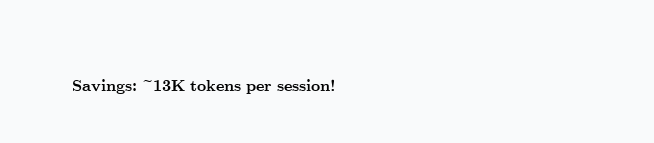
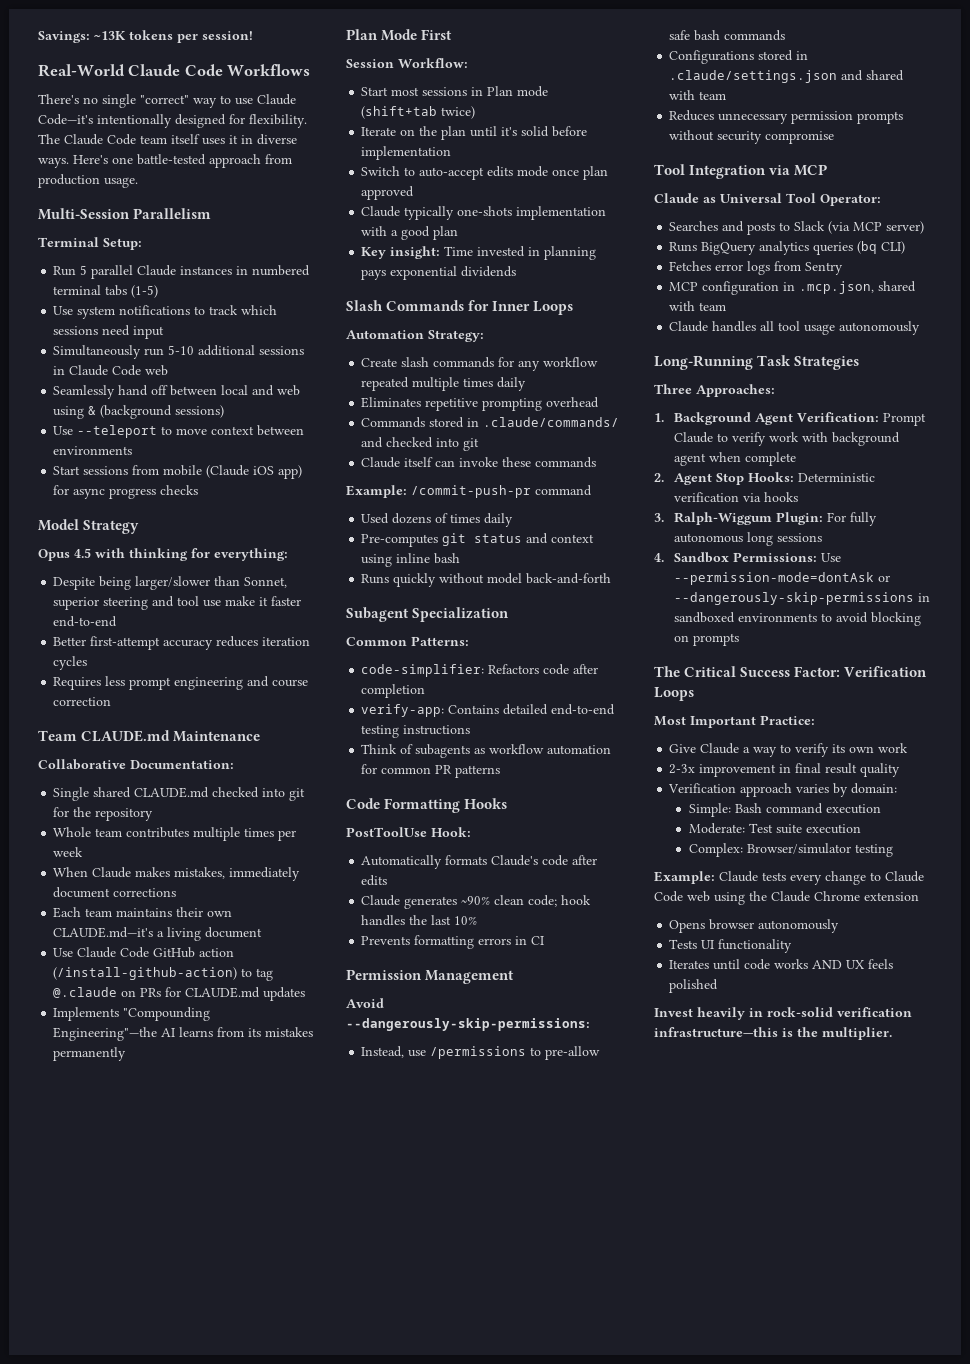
+ Real-World Claude Code Workflows
+ There's no single "correct" way to use Claude Code—it's intentionally designed for flexibility. The Claude Code team itself uses it in diverse ways. Here's one battle-tested approach from production usage.
+ Multi-Session Parallelism
+ Terminal Setup:
+ Run 5 parallel Claude instances in numbered terminal tabs (1-5)
+ Use system notifications to track which sessions need input
+ Simultaneously run 5-10 additional sessions in Claude Code web
+ Seamlessly hand off between local and web using & (background sessions)
+ Use --teleport to move context between environments
+ Start sessions from mobile (Claude iOS app) for async progress checks
+ Model Strategy
+ Opus 4.5 with thinking for everything:
+ Despite being larger/slower than Sonnet, superior steering and tool use make it faster end-to-end
+ Better first-attempt accuracy reduces iteration cycles
+ Requires less prompt engineering and course correction
+ Team CLAUDE.md Maintenance
+ Collaborative Documentation:
+ Single shared CLAUDE.md checked into git for the repository
+ Whole team contributes multiple times per week
+ When Claude makes mistakes, immediately document corrections
+ Each team maintains their own CLAUDE.md—it's a living document
+ Use Claude Code GitHub action (/install-github-action) to tag @.claude on PRs for CLAUDE.md updates
+ Implements "Compounding Engineering"—the AI learns from its mistakes permanently
+ Plan Mode First
+ Session Workflow:
+ Start most sessions in Plan mode (shift+tab twice)
+ Iterate on the plan until it's solid before implementation
+ Switch to auto-accept edits mode once plan approved
+ Claude typically one-shots implementation with a good plan
+ Key insight: Time invested in planning pays exponential dividends
+ Slash Commands for Inner Loops
+ Automation Strategy:
+ Create slash commands for any workflow repeated multiple times daily
+ Eliminates repetitive prompting overhead
+ Commands stored in .claude/commands/ and checked into git
+ Claude itself can invoke these commands
+ Example: /commit-push-pr command
+ Used dozens of times daily
+ Pre-computes git status and context using inline bash
+ Runs quickly without model back-and-forth
+ Subagent Specialization
+ Common Patterns:
+ code-simplifier: Refactors code after completion
+ verify-app: Contains detailed end-to-end testing instructions
+ Think of subagents as workflow automation for common PR patterns
+ Code Formatting Hooks
+ PostToolUse Hook:
+ Automatically formats Claude's code after edits
+ Claude generates ~90% clean code; hook handles the last 10%
+ Prevents formatting errors in CI
+ Permission Management
+ Avoid --dangerously-skip-permissions:
+ Instead, use /permissions to pre-allow safe bash commands
+ Configurations stored in .claude/settings.json and shared with team
+ Reduces unnecessary permission prompts without security compromise
+ Tool Integration via MCP
+ Claude as Universal Tool Operator:
+ Searches and posts to Slack (via MCP server)
+ Runs BigQuery analytics queries (bq CLI)
+ Fetches error logs from Sentry
+ MCP configuration in .mcp.json, shared with team
+ Claude handles all tool usage autonomously
+ Long-Running Task Strategies
+ Three Approaches:
+ 1. Background Agent Verification: Prompt Claude to verify work with background agent when complete
+ 2. Agent Stop Hooks: Deterministic verification via hooks
+ 3. Ralph-Wiggum Plugin: For fully autonomous long sessions
+ 4. Sandbox Permissions: Use --permission-mode=dontAsk or --dangerously-skip-permissions in sandboxed environments to avoid blocking on prompts
+ The Critical Success Factor: Verification Loops
+ Most Important Practice:
+ Give Claude a way to verify its own work
+ 2-3x improvement in final result quality
+ Verification approach varies by domain:
+ Simple: Bash command execution
+ Moderate: Test suite execution
+ Complex: Browser/simulator testing
+ Example: Claude tests every change to Claude Code web using the Claude Chrome extension
+ Opens browser autonomously
+ Tests UI functionality
+ Iterates until code works AND UX feels polished
+ Invest heavily in rock-solid verification infrastructure—this is the multiplier.

